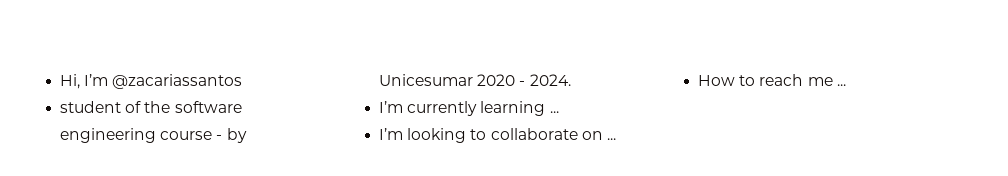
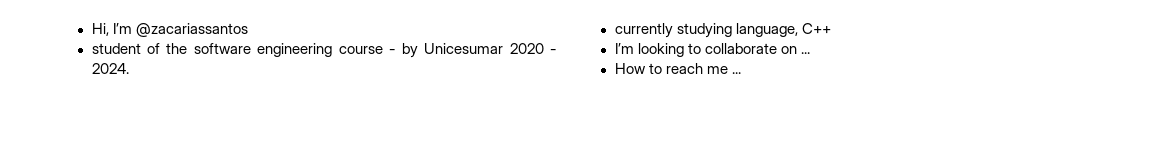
- I’m currently learning ...
+ currently studying language, C++

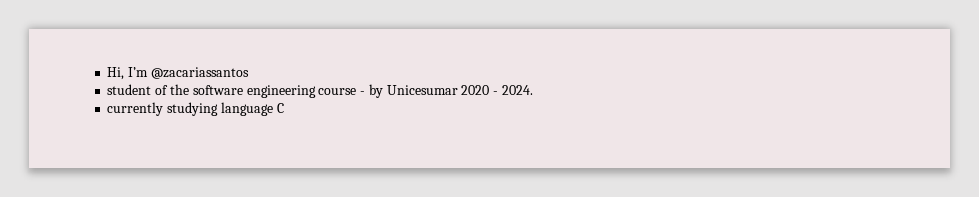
- currently studying language, C++
- I’m looking to collaborate on ...
- How to reach me ...
+ currently studying language C

